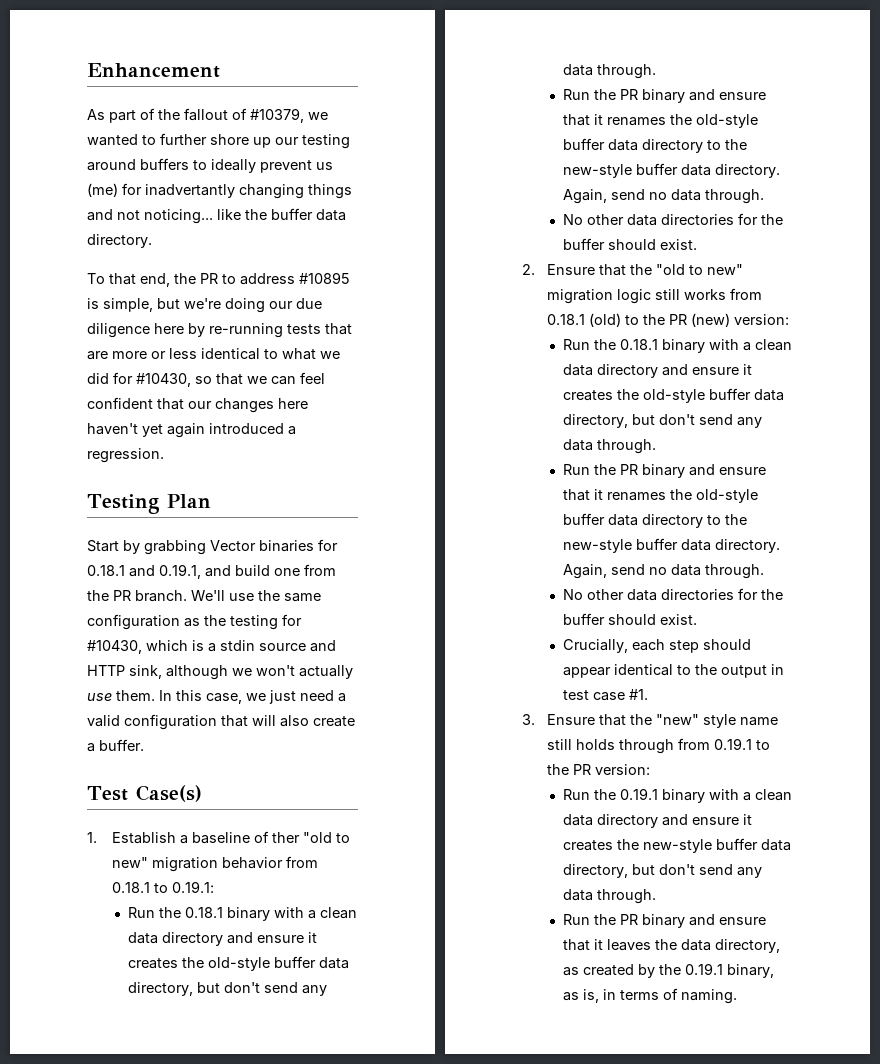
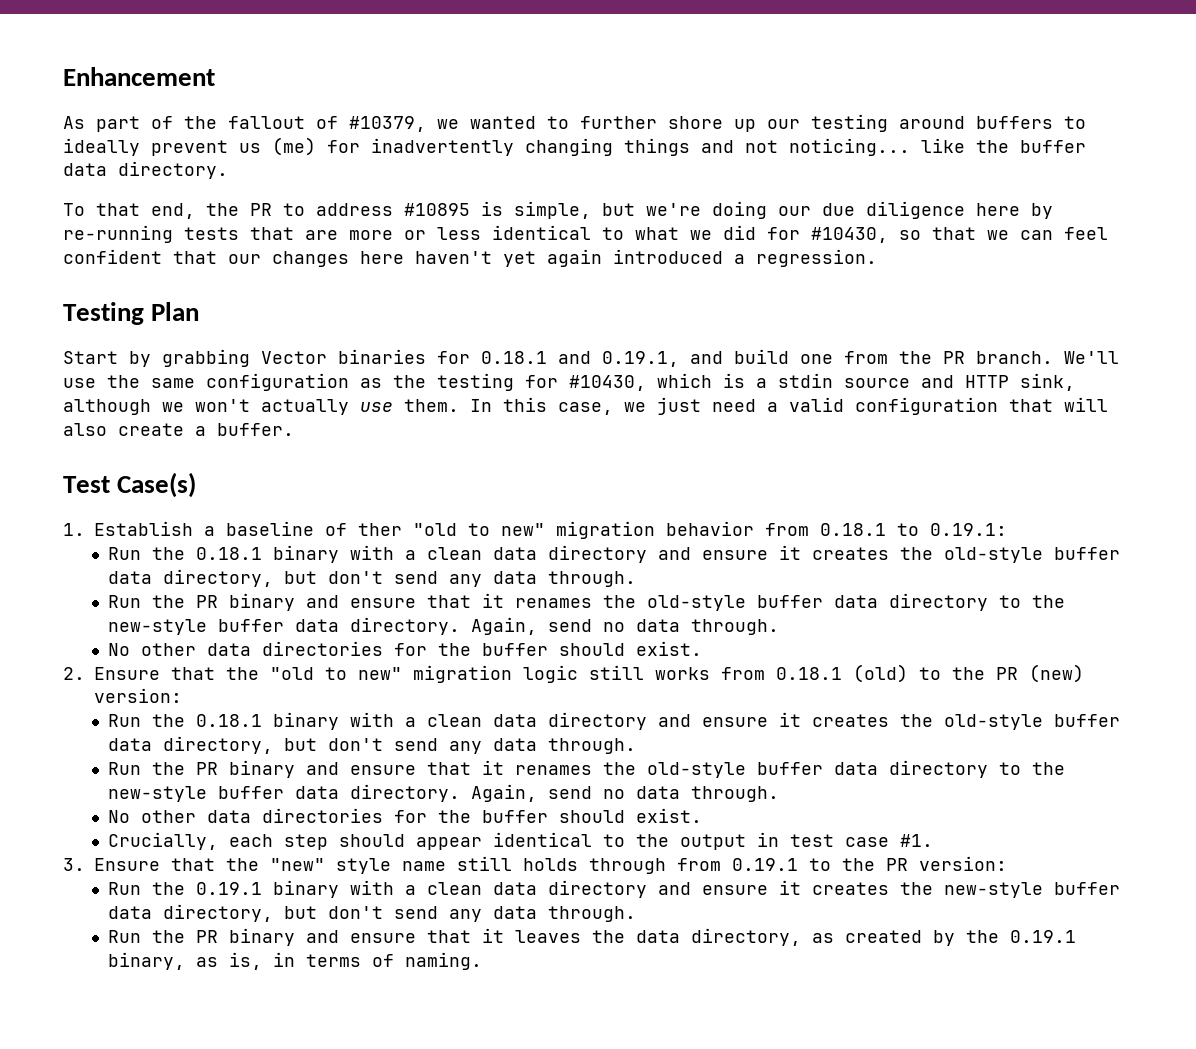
- As part of the fallout of #10379, we wanted to further shore up our testing around buffers to ideally prevent us (me) for inadvertantly changing things and not noticing... like the buffer data directory.
+ As part of the fallout of #10379, we wanted to further shore up our testing around buffers to ideally prevent us (me) for inadvertently changing things and not noticing... like the buffer data directory.

